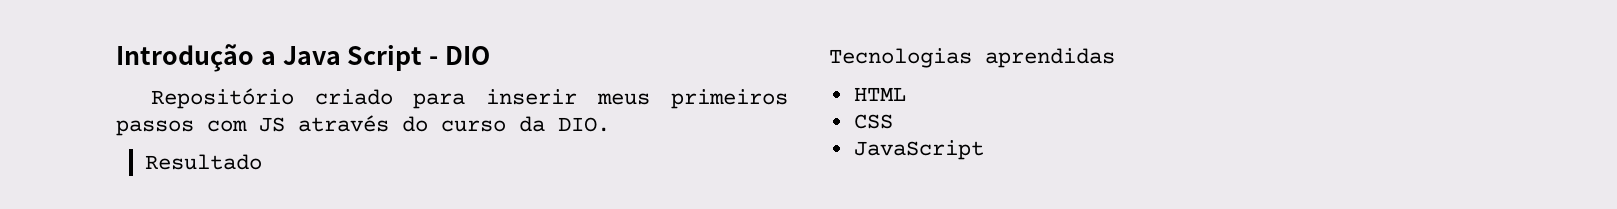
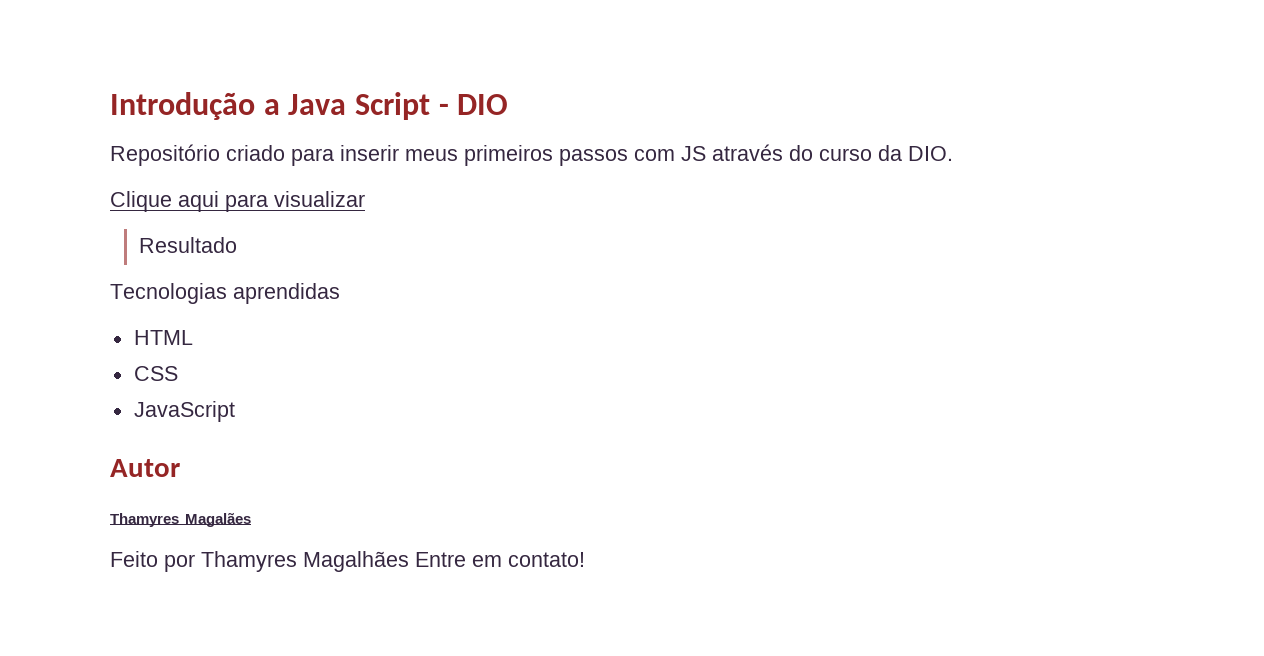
+ Clique aqui para visualizar
+ Autor
+ Thamyres Magalães
+ Feito por Thamyres Magalhães Entre em contato!

